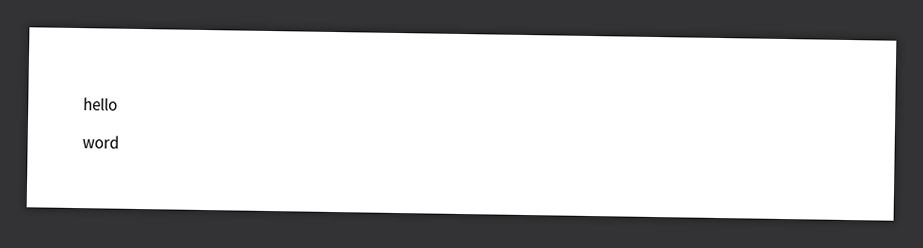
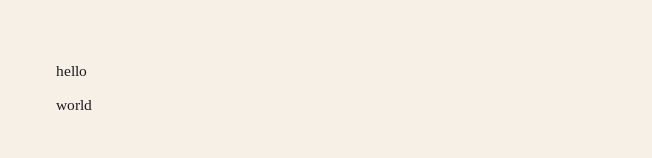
- word
+ world

